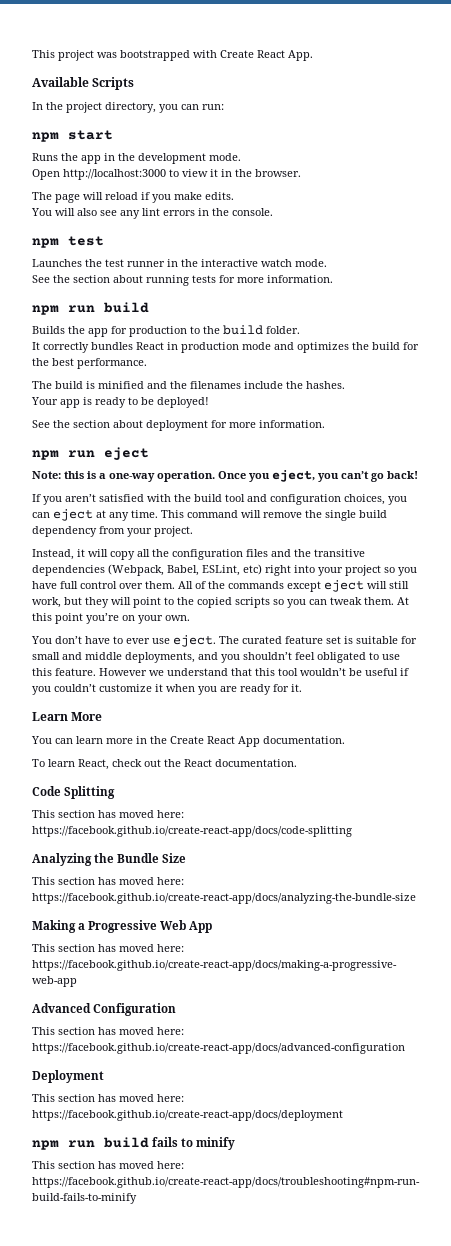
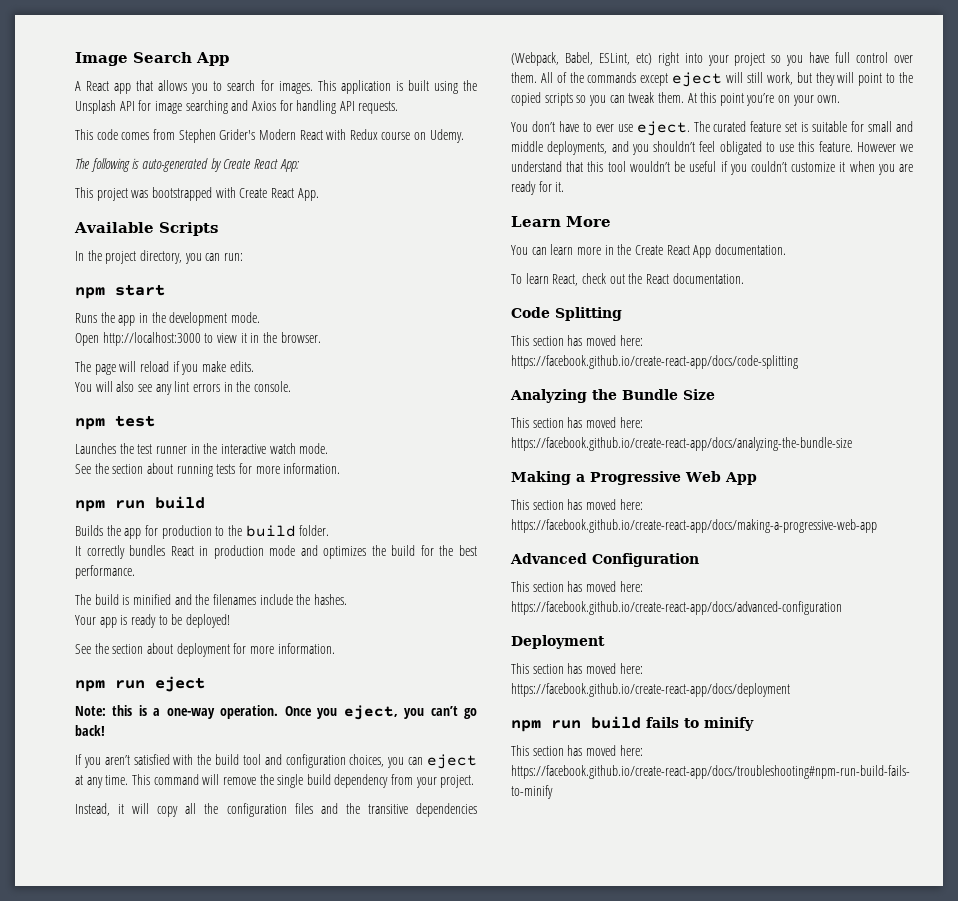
+ Image Search App
+ A React app that allows you to search for images. This application is built using the Unsplash API for image searching and Axios for handling API requests.
+ This code comes from Stephen Grider's Modern React with Redux course on Udemy.
+ The following is auto-generated by Create React App:

